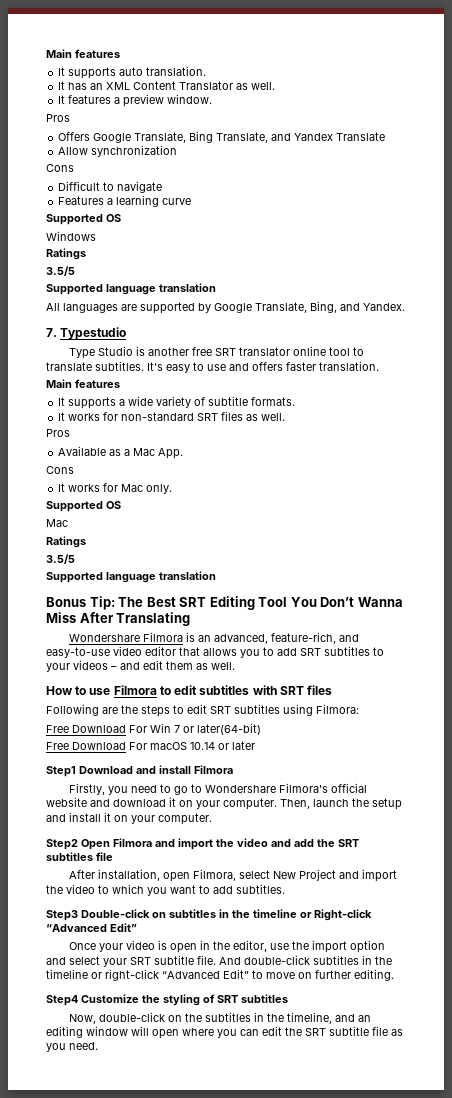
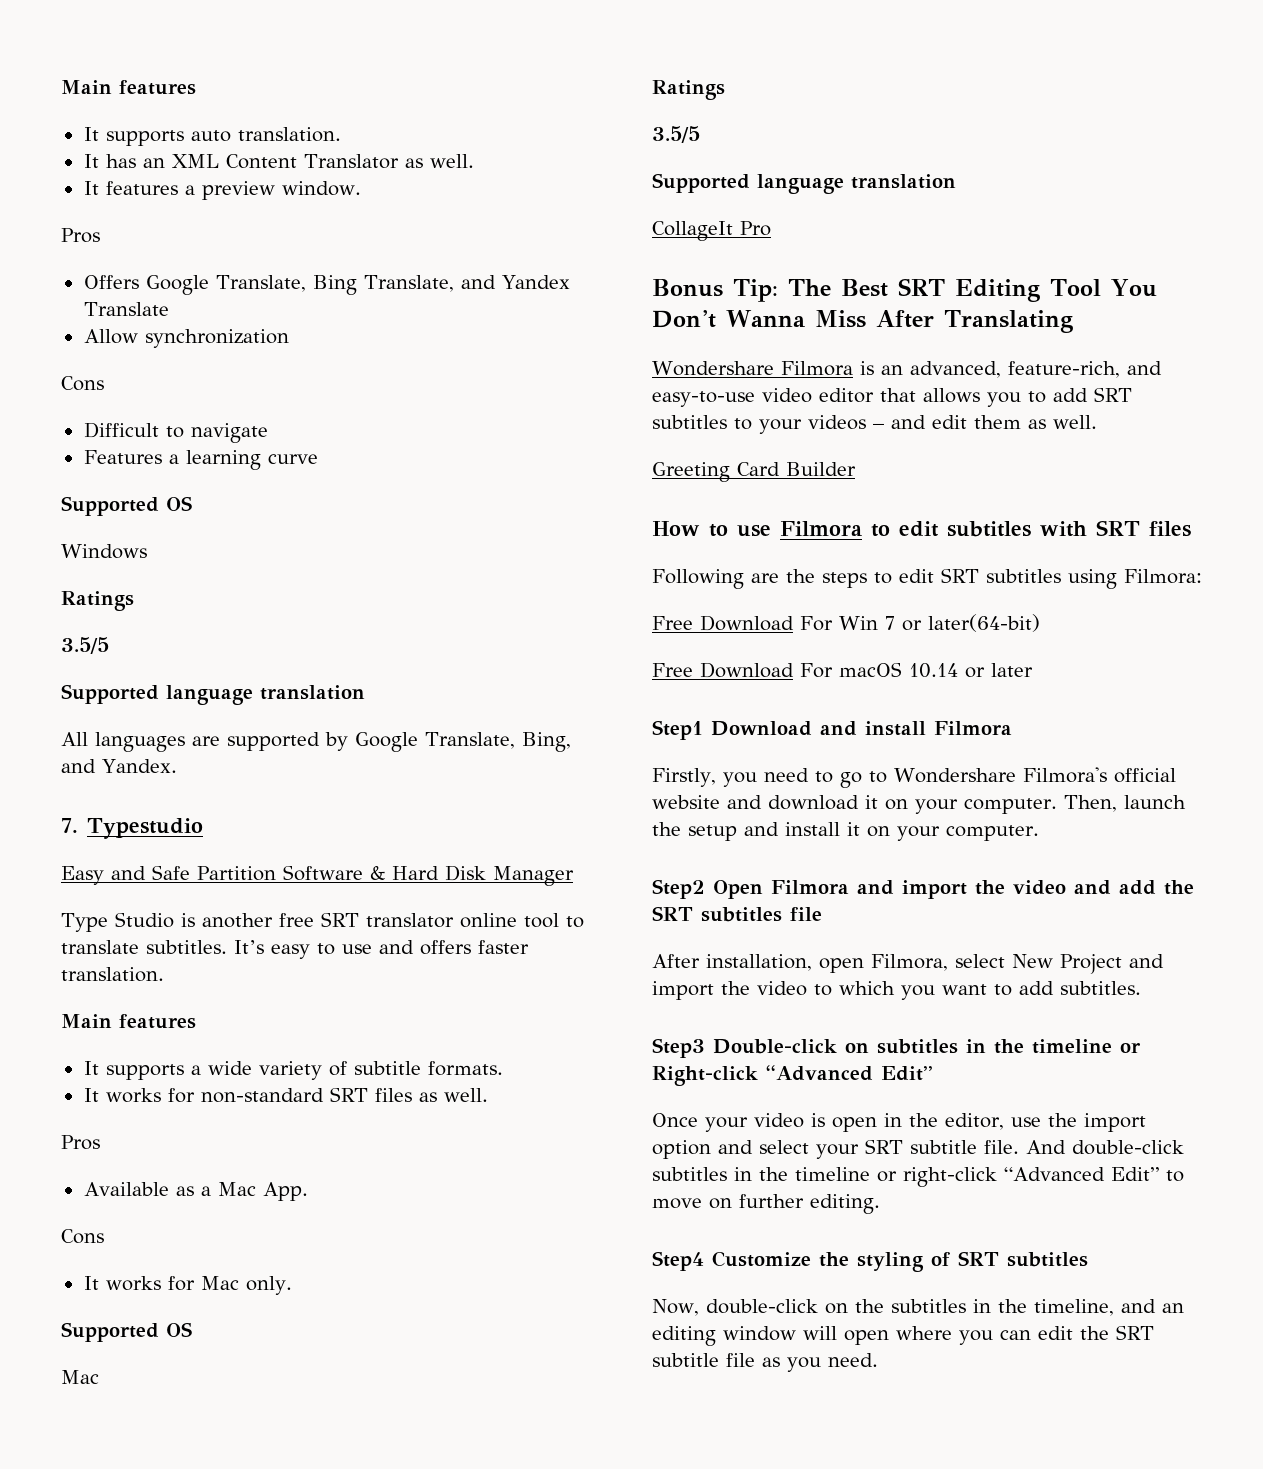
+ Easy and Safe Partition Software & Hard Disk Manager
+ CollageIt Pro
+ Greeting Card Builder

